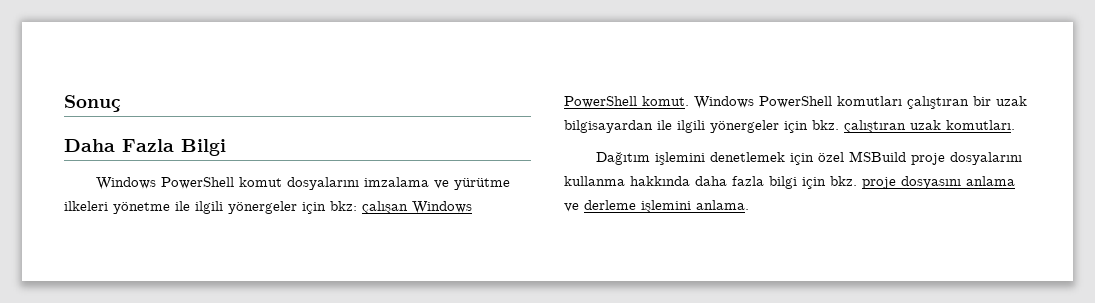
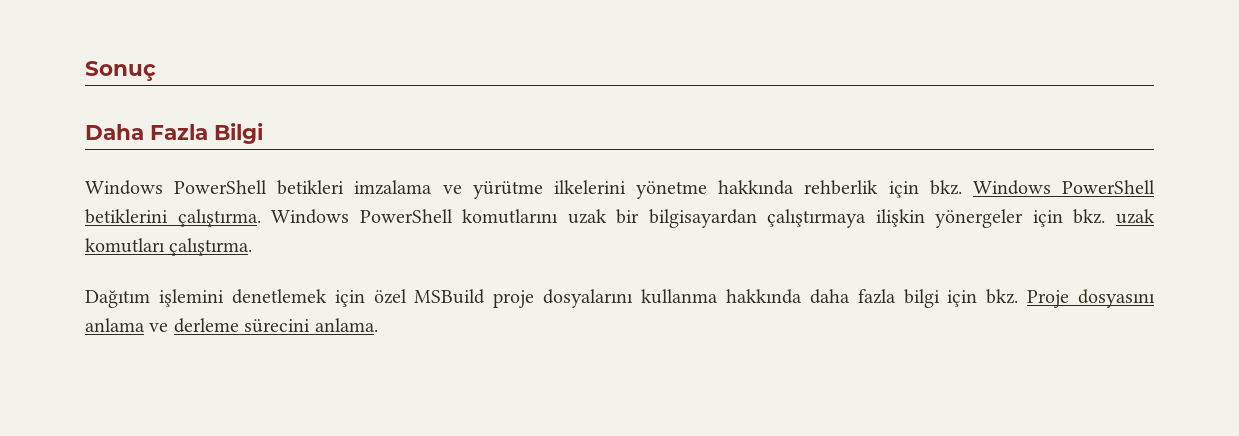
- Windows PowerShell komut dosyalarını imzalama ve yürütme ilkeleri yönetme ile ilgili yönergeler için bkz: çalışan Windows PowerShell komut. Windows PowerShell komutları çalıştıran bir uzak bilgisayardan ile ilgili yönergeler için bkz. çalıştıran uzak komutları.
+ Windows PowerShell betikleri imzalama ve yürütme ilkelerini yönetme hakkında rehberlik için bkz. Windows PowerShell betiklerini çalıştırma. Windows PowerShell komutlarını uzak bir bilgisayardan çalıştırmaya ilişkin yönergeler için bkz. uzak komutları çalıştırma.
- Dağıtım işlemini denetlemek için özel MSBuild proje dosyalarını kullanma hakkında daha fazla bilgi için bkz. proje dosyasını anlama ve derleme işlemini anlama.
+ Dağıtım işlemini denetlemek için özel MSBuild proje dosyalarını kullanma hakkında daha fazla bilgi için bkz. Proje dosyasını anlama ve derleme sürecini anlama.

